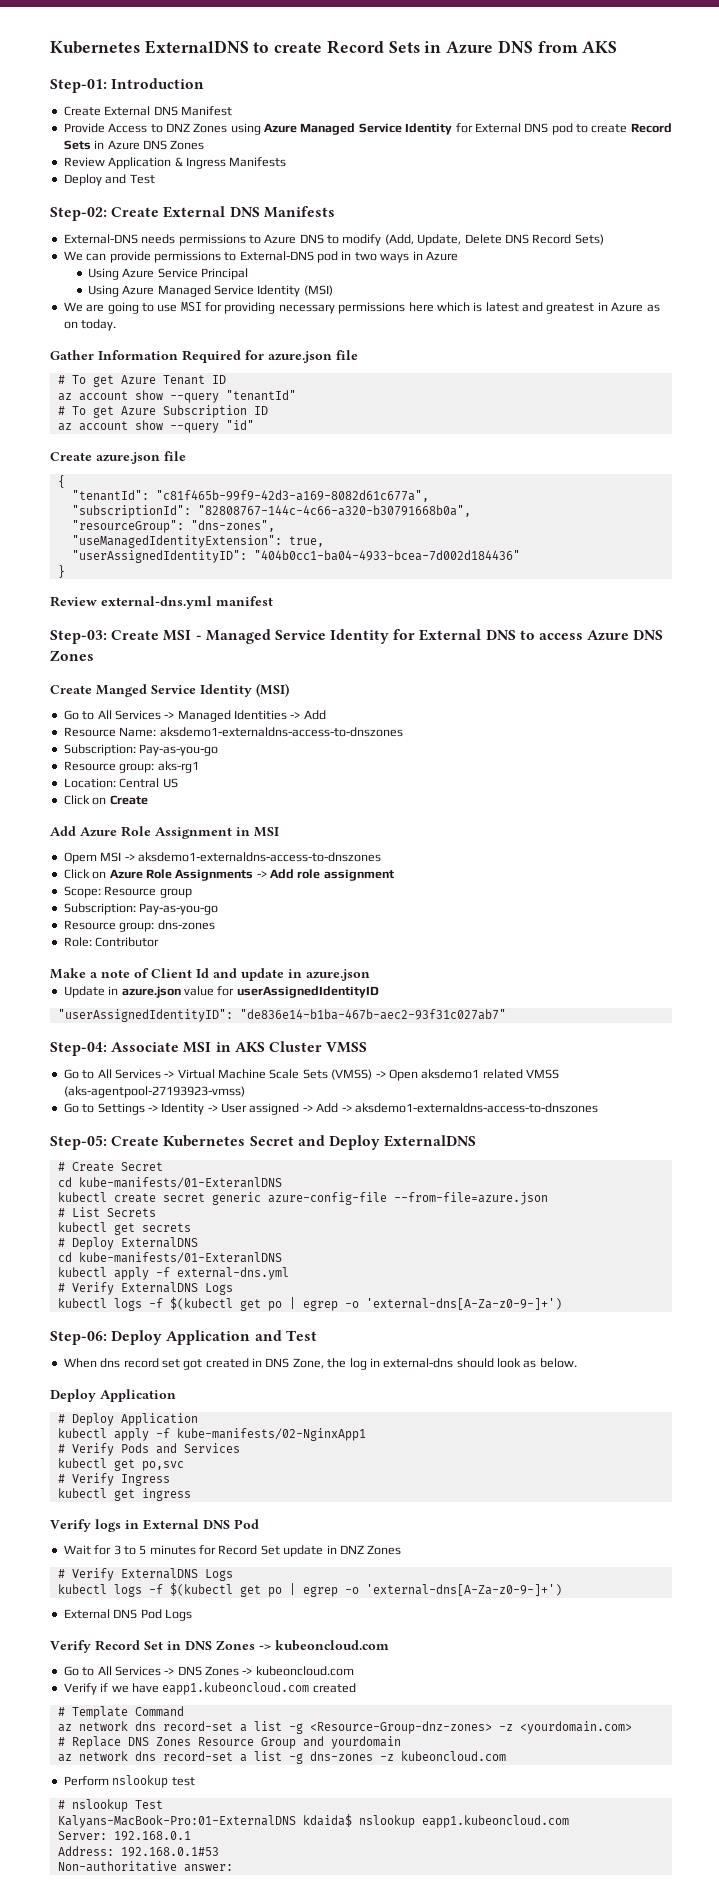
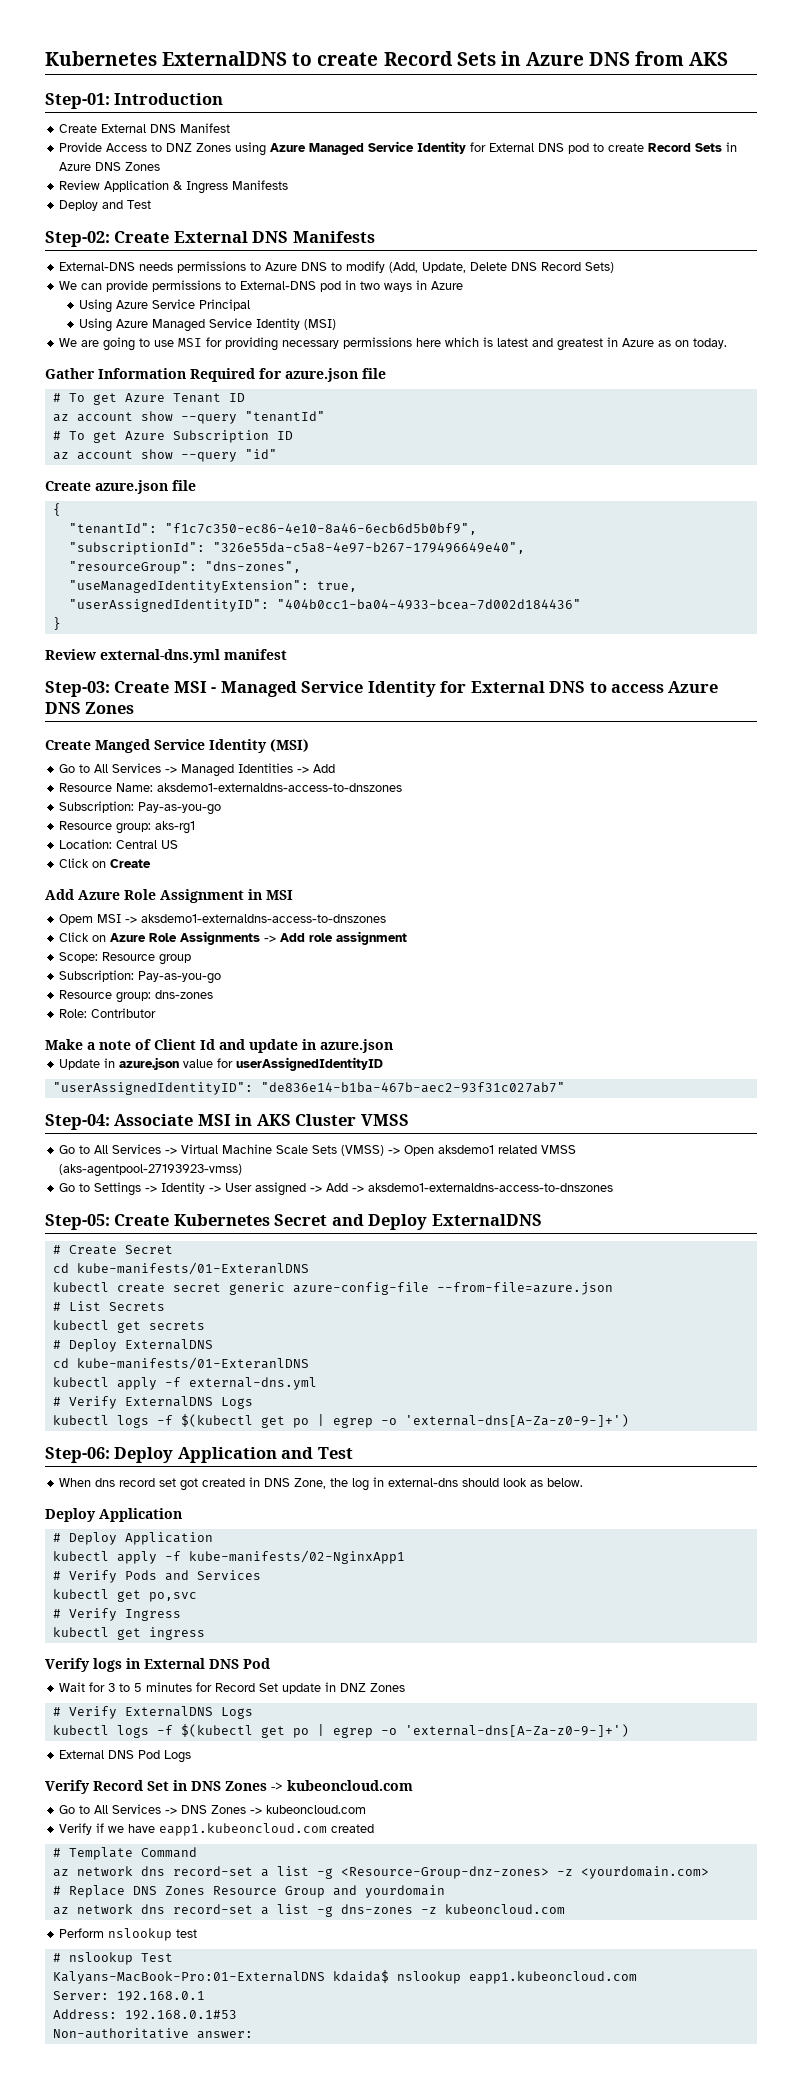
- "tenantId": "c81f465b-99f9-42d3-a169-8082d61c677a",
+ "tenantId": "f1c7c350-ec86-4e10-8a46-6ecb6d5b0bf9",
- "subscriptionId": "82808767-144c-4c66-a320-b30791668b0a",
+ "subscriptionId": "326e55da-c5a8-4e97-b267-179496649e40",

